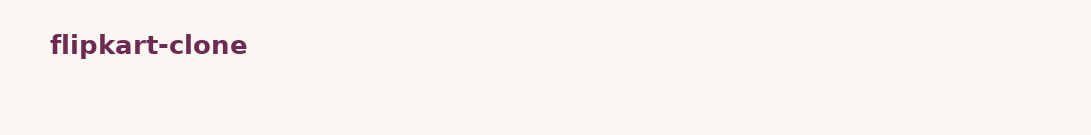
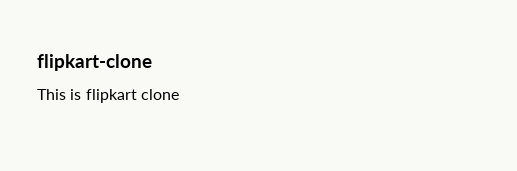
+ This is flipkart clone

